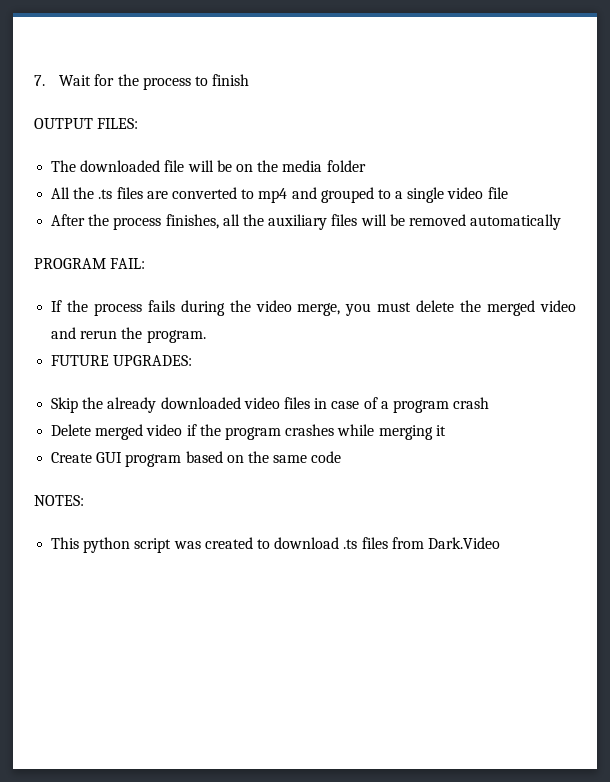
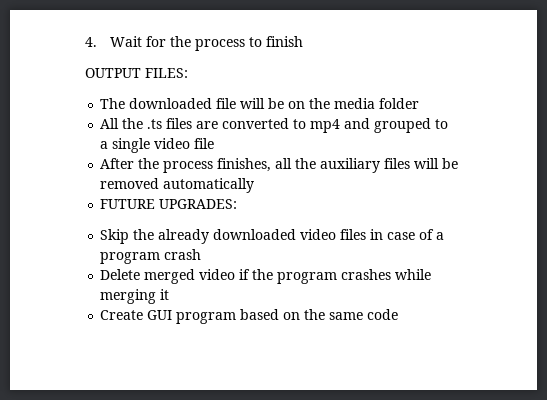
- 7. Wait for the process to finish
+ 4. Wait for the process to finish
- PROGRAM FAIL:
- If the process fails during the video merge, you must delete the merged video and rerun the program.
- NOTES:
- This python script was created to download .ts files from Dark.Video

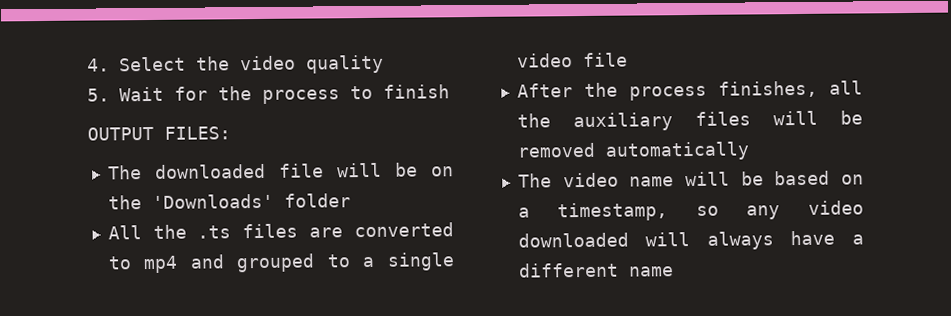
- 4. Wait for the process to finish
+ 4. Select the video quality
+ 5. Wait for the process to finish
- The downloaded file will be on the media folder
+ The downloaded file will be on the 'Downloads' folder
- FUTURE UPGRADES:
- Skip the already downloaded video files in case of a program crash
- Delete merged video if the program crashes while merging it
- Create GUI program based on the same code
+ The video name will be based on a timestamp, so any video downloaded will always have a different name

